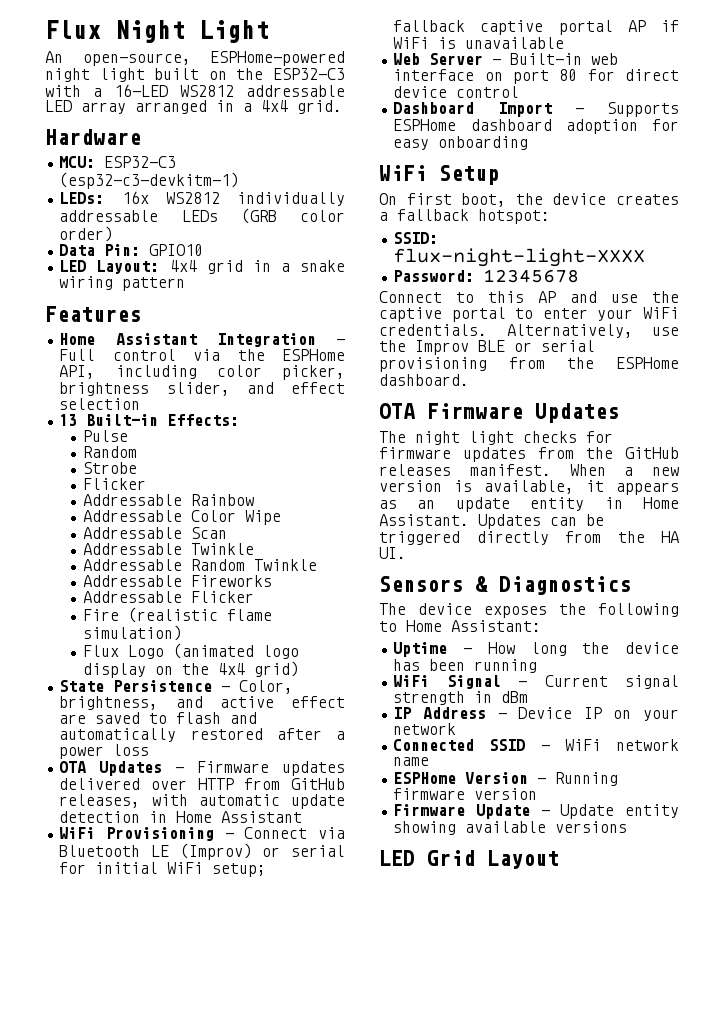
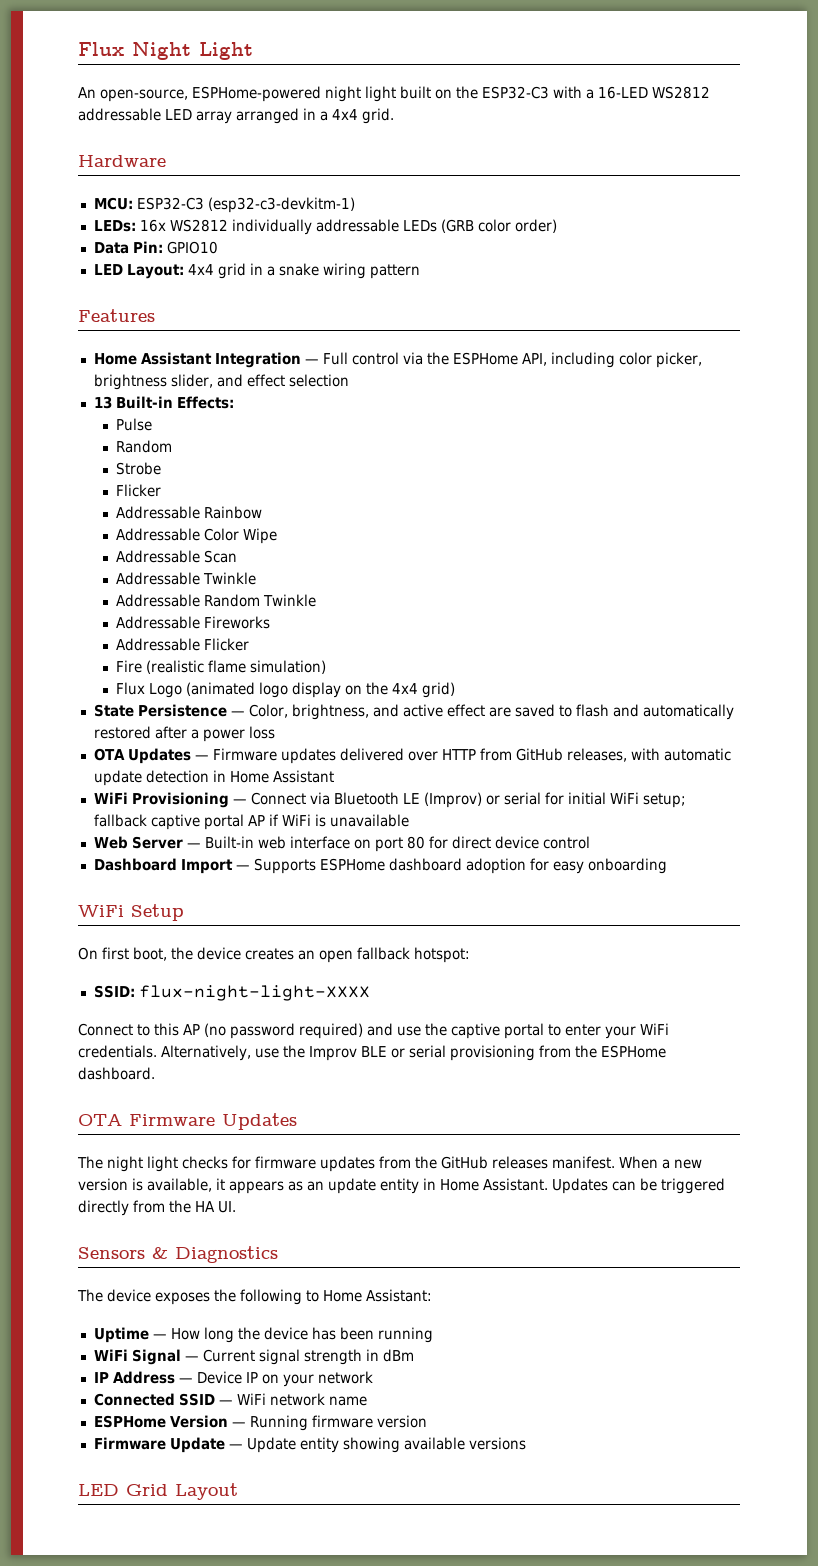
- On first boot, the device creates a fallback hotspot:
+ On first boot, the device creates an open fallback hotspot:
- Password: 12345678
- Connect to this AP and use the captive portal to enter your WiFi credentials.
+ Connect to this AP (no password required) and use the captive portal to enter your WiFi credentials.

